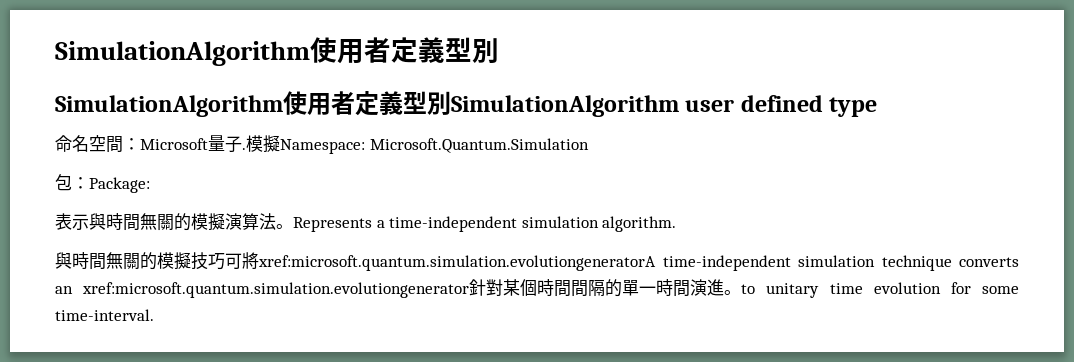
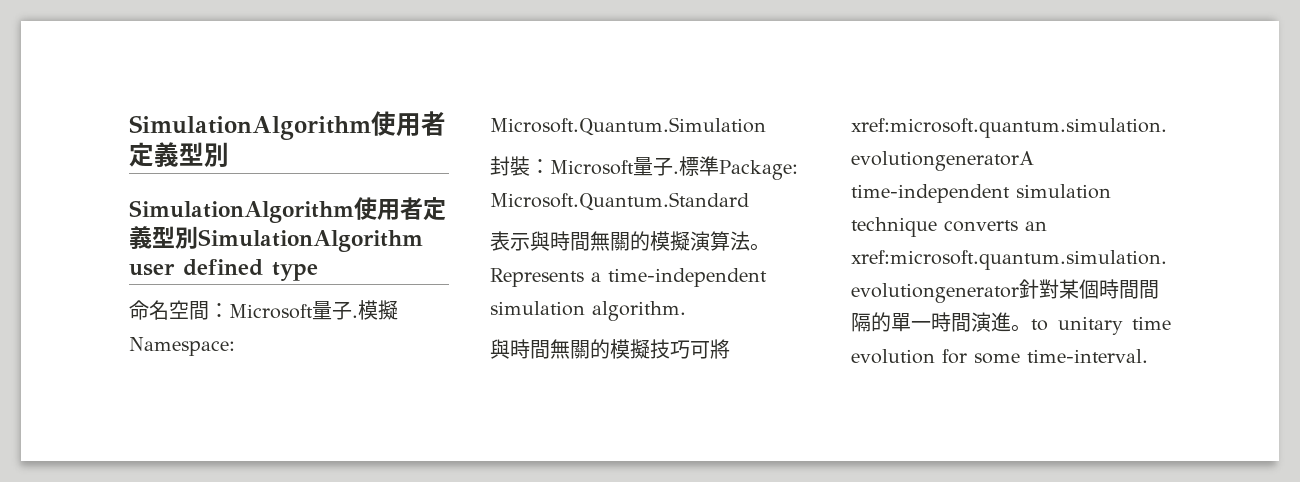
- 包：Package:
+ 封裝：Microsoft量子.標準Package: Microsoft.Quantum.Standard

